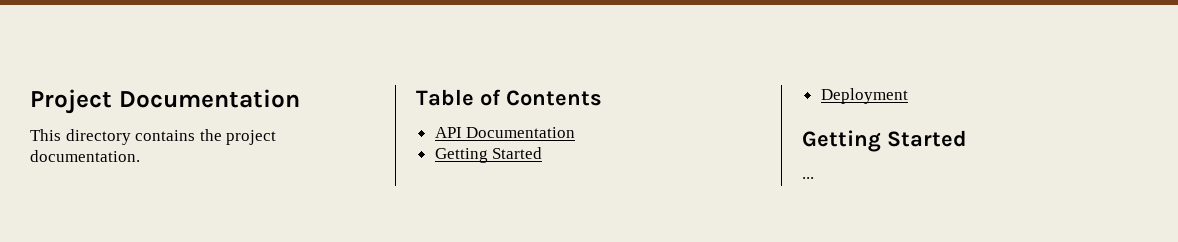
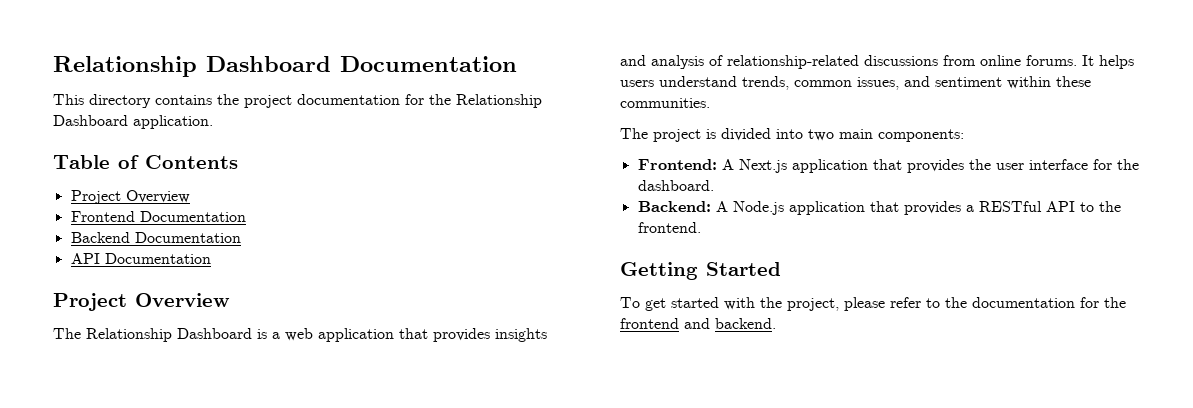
- Project Documentation
+ Relationship Dashboard Documentation
- This directory contains the project documentation.
+ This directory contains the project documentation for the Relationship Dashboard application.
  Table of Contents
+ Project Overview
+ Frontend Documentation
+ Backend Documentation
  API Documentation
+ Project Overview
+ The Relationship Dashboard is a web application that provides insights and analysis of relationship-related discussions from online forums. It helps users understand trends, common issues, and sentiment within these communities.
+ The project is divided into two main components:
+ Frontend: A Next.js application that provides the user interface for the dashboard.
+ Backend: A Node.js application that provides a RESTful API to the frontend.
  Getting Started
- Deployment
- Getting Started
- ...
+ To get started with the project, please refer to the documentation for the frontend and backend.

